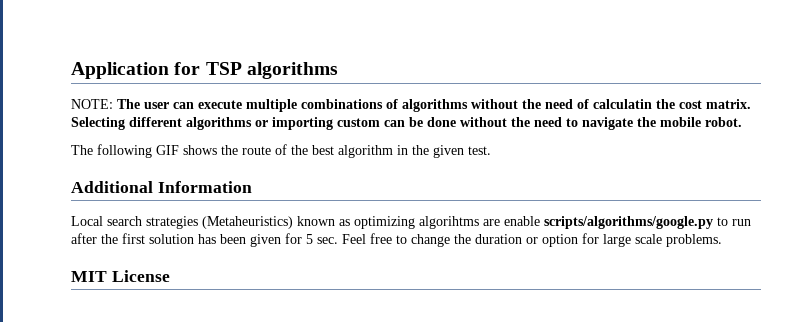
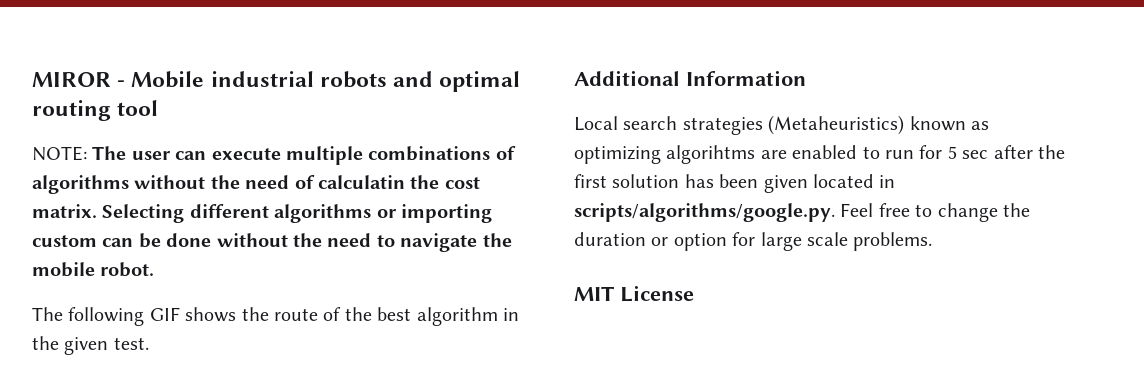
- Application for TSP algorithms
+ MIROR - Mobile industrial robots and optimal routing tool
- Local search strategies (Metaheuristics) known as optimizing algorihtms are enable scripts/algorithms/google.py to run after the first solution has been given for 5 sec. Feel free to change the duration or option for large scale problems.
+ Local search strategies (Metaheuristics) known as optimizing algorihtms are enabled to run for 5 sec after the first solution has been given located in scripts/algorithms/google.py. Feel free to change the duration or option for large scale problems.

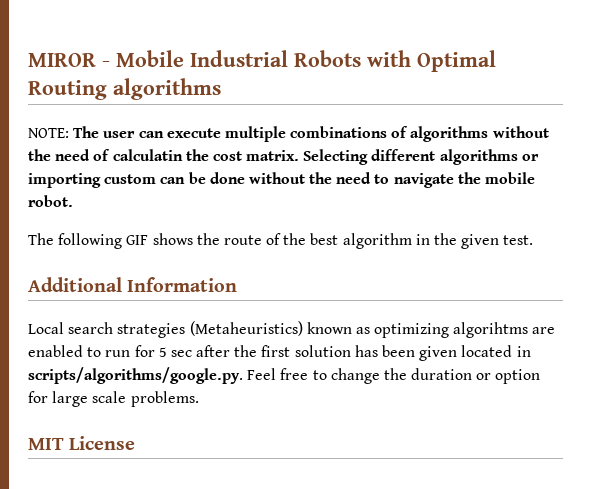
- MIROR - Mobile industrial robots and optimal routing tool
+ MIROR - Mobile Industrial Robots with Optimal Routing algorithms

